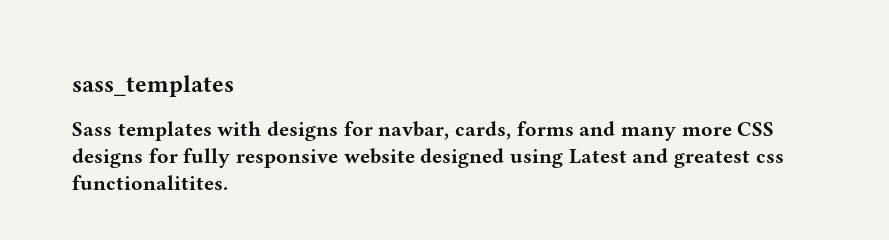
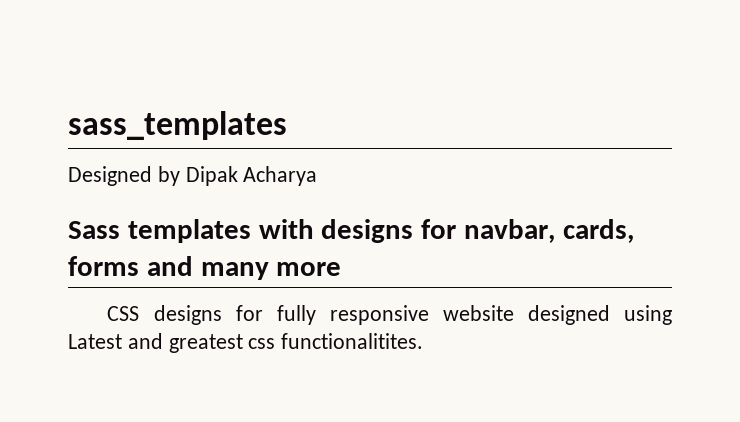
+ Designed by Dipak Acharya
- Sass templates with designs for navbar, cards, forms and many more CSS designs for fully responsive website designed using Latest and greatest css functionalitites.
+ Sass templates with designs for navbar, cards, forms and many more
+ CSS designs for fully responsive website designed using Latest and greatest css functionalitites.

